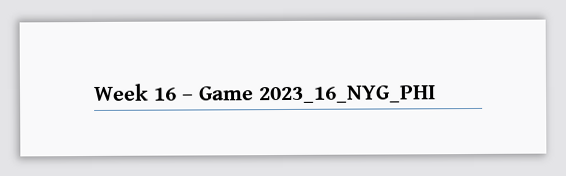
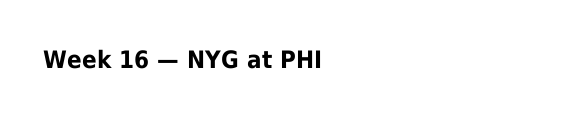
- Week 16 – Game 2023_16_NYG_PHI
+ Week 16 — NYG at PHI

